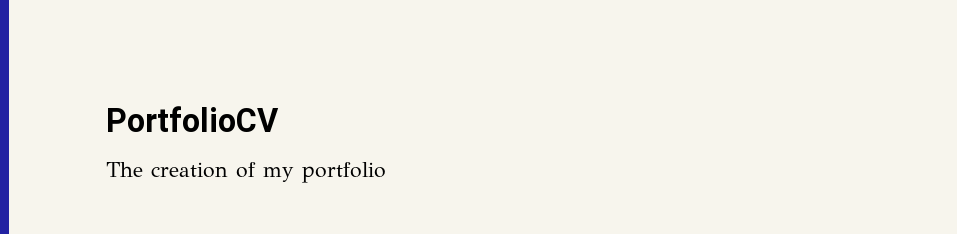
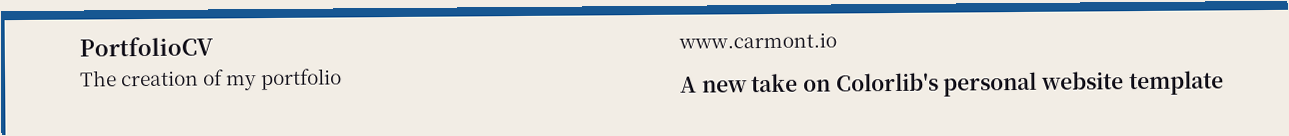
+ www.carmont.io
+ A new take on Colorlib's personal website template

